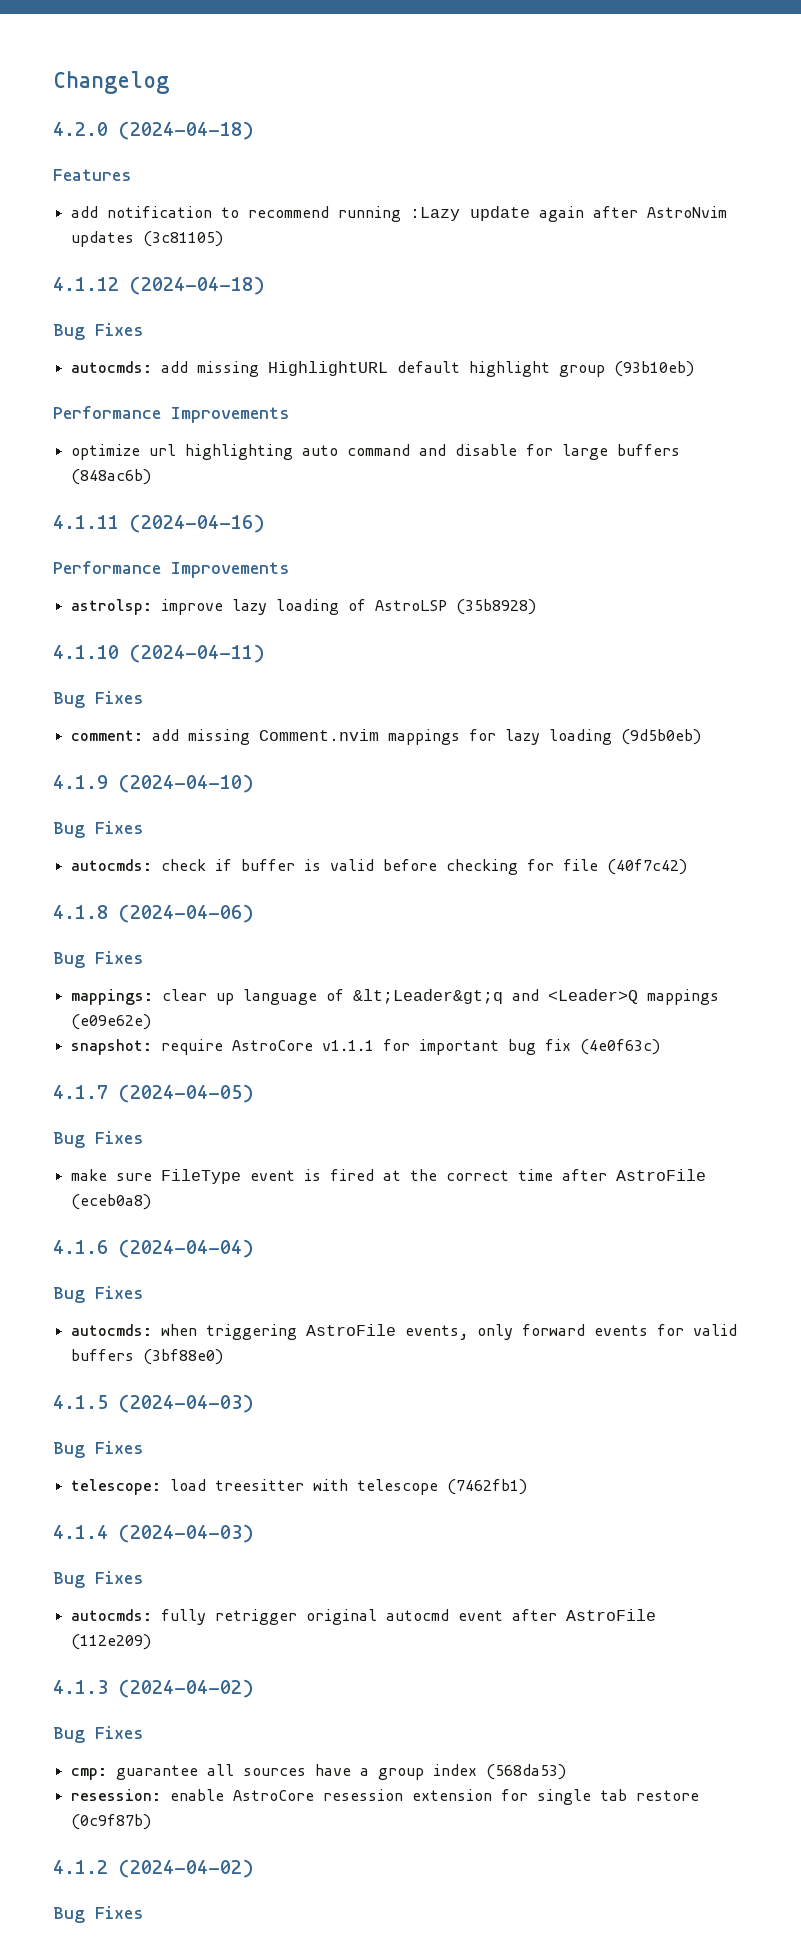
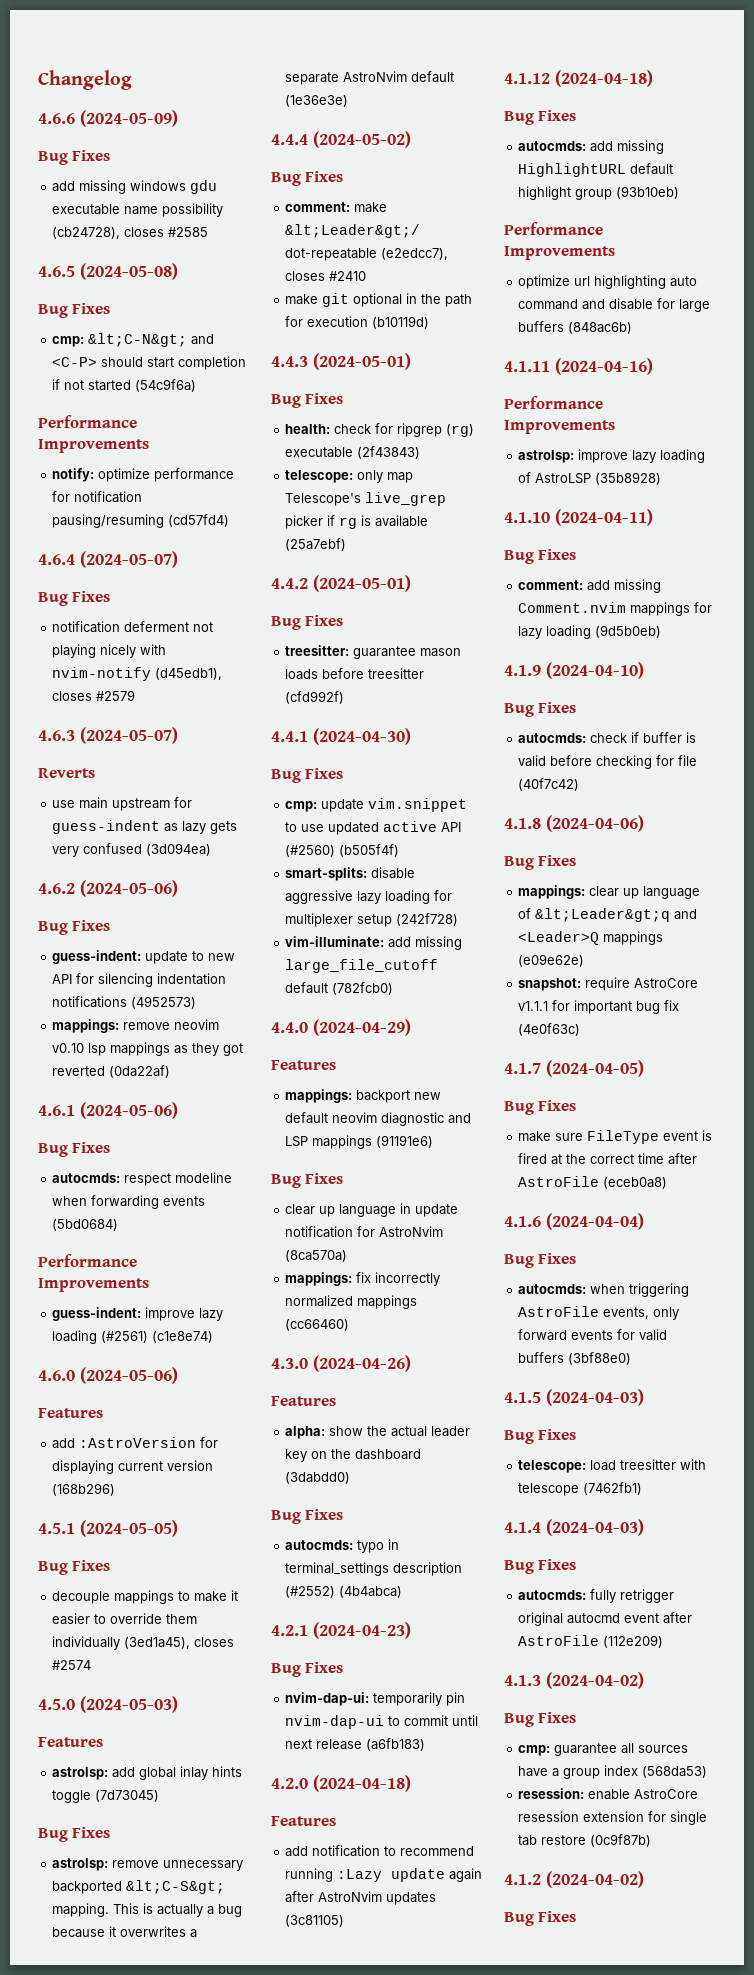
+ 4.6.6 (2024-05-09)
+ Bug Fixes
+ add missing windows gdu executable name possibility (cb24728), closes #2585
+ 4.6.5 (2024-05-08)
+ Bug Fixes
+ cmp: &lt;C-N&gt; and <C-P> should start completion if not started (54c9f6a)
+ Performance Improvements
+ notify: optimize performance for notification pausing/resuming (cd57fd4)
+ 4.6.4 (2024-05-07)
+ Bug Fixes
+ notification deferment not playing nicely with nvim-notify (d45edb1), closes #2579
+ 4.6.3 (2024-05-07)
+ Reverts
+ use main upstream for guess-indent as lazy gets very confused (3d094ea)
+ 4.6.2 (2024-05-06)
+ Bug Fixes
+ guess-indent: update to new API for silencing indentation notifications (4952573)
+ mappings: remove neovim v0.10 lsp mappings as they got reverted (0da22af)
+ 4.6.1 (2024-05-06)
+ Bug Fixes
+ autocmds: respect modeline when forwarding events (5bd0684)
+ Performance Improvements
+ guess-indent: improve lazy loading (#2561) (c1e8e74)
+ 4.6.0 (2024-05-06)
+ Features
+ add :AstroVersion for displaying current version (168b296)
+ 4.5.1 (2024-05-05)
+ Bug Fixes
+ decouple mappings to make it easier to override them individually (3ed1a45), closes #2574
+ 4.5.0 (2024-05-03)
+ Features
+ astrolsp: add global inlay hints toggle (7d73045)
+ Bug Fixes
+ astrolsp: remove unnecessary backported &lt;C-S&gt; mapping. This is actually a bug because it overwrites a separate AstroNvim default (1e36e3e)
+ 4.4.4 (2024-05-02)
+ Bug Fixes
+ comment: make &lt;Leader&gt;/ dot-repeatable (e2edcc7), closes #2410
+ make git optional in the path for execution (b10119d)
+ 4.4.3 (2024-05-01)
+ Bug Fixes
+ health: check for ripgrep (rg) executable (2f43843)
+ telescope: only map Telescope's live_grep picker if rg is available (25a7ebf)
+ 4.4.2 (2024-05-01)
+ Bug Fixes
+ treesitter: guarantee mason loads before treesitter (cfd992f)
+ 4.4.1 (2024-04-30)
+ Bug Fixes
+ cmp: update vim.snippet to use updated active API (#2560) (b505f4f)
+ smart-splits: disable aggressive lazy loading for multiplexer setup (242f728)
+ vim-illuminate: add missing large_file_cutoff default (782fcb0)
+ 4.4.0 (2024-04-29)
+ Features
+ mappings: backport new default neovim diagnostic and LSP mappings (91191e6)
+ Bug Fixes
+ clear up language in update notification for AstroNvim (8ca570a)
+ mappings: fix incorrectly normalized mappings (cc66460)
+ 4.3.0 (2024-04-26)
+ Features
+ alpha: show the actual leader key on the dashboard (3dabdd0)
+ Bug Fixes
+ autocmds: typo in terminal_settings description (#2552) (4b4abca)
+ 4.2.1 (2024-04-23)
+ Bug Fixes
+ nvim-dap-ui: temporarily pin nvim-dap-ui to commit until next release (a6fb183)

